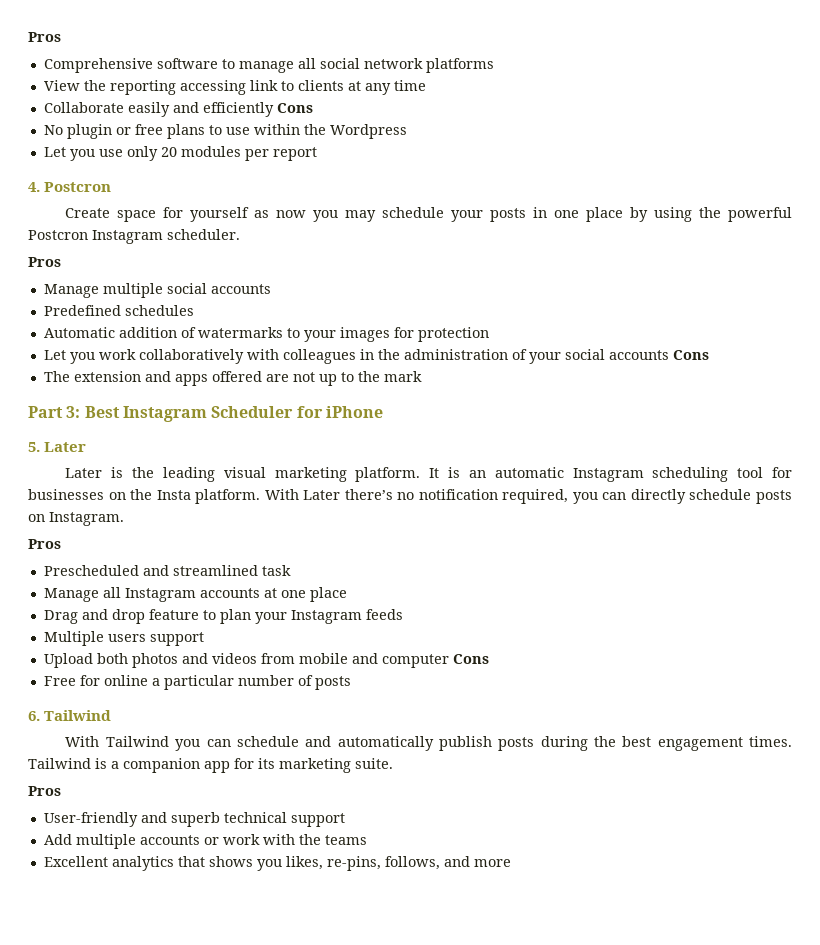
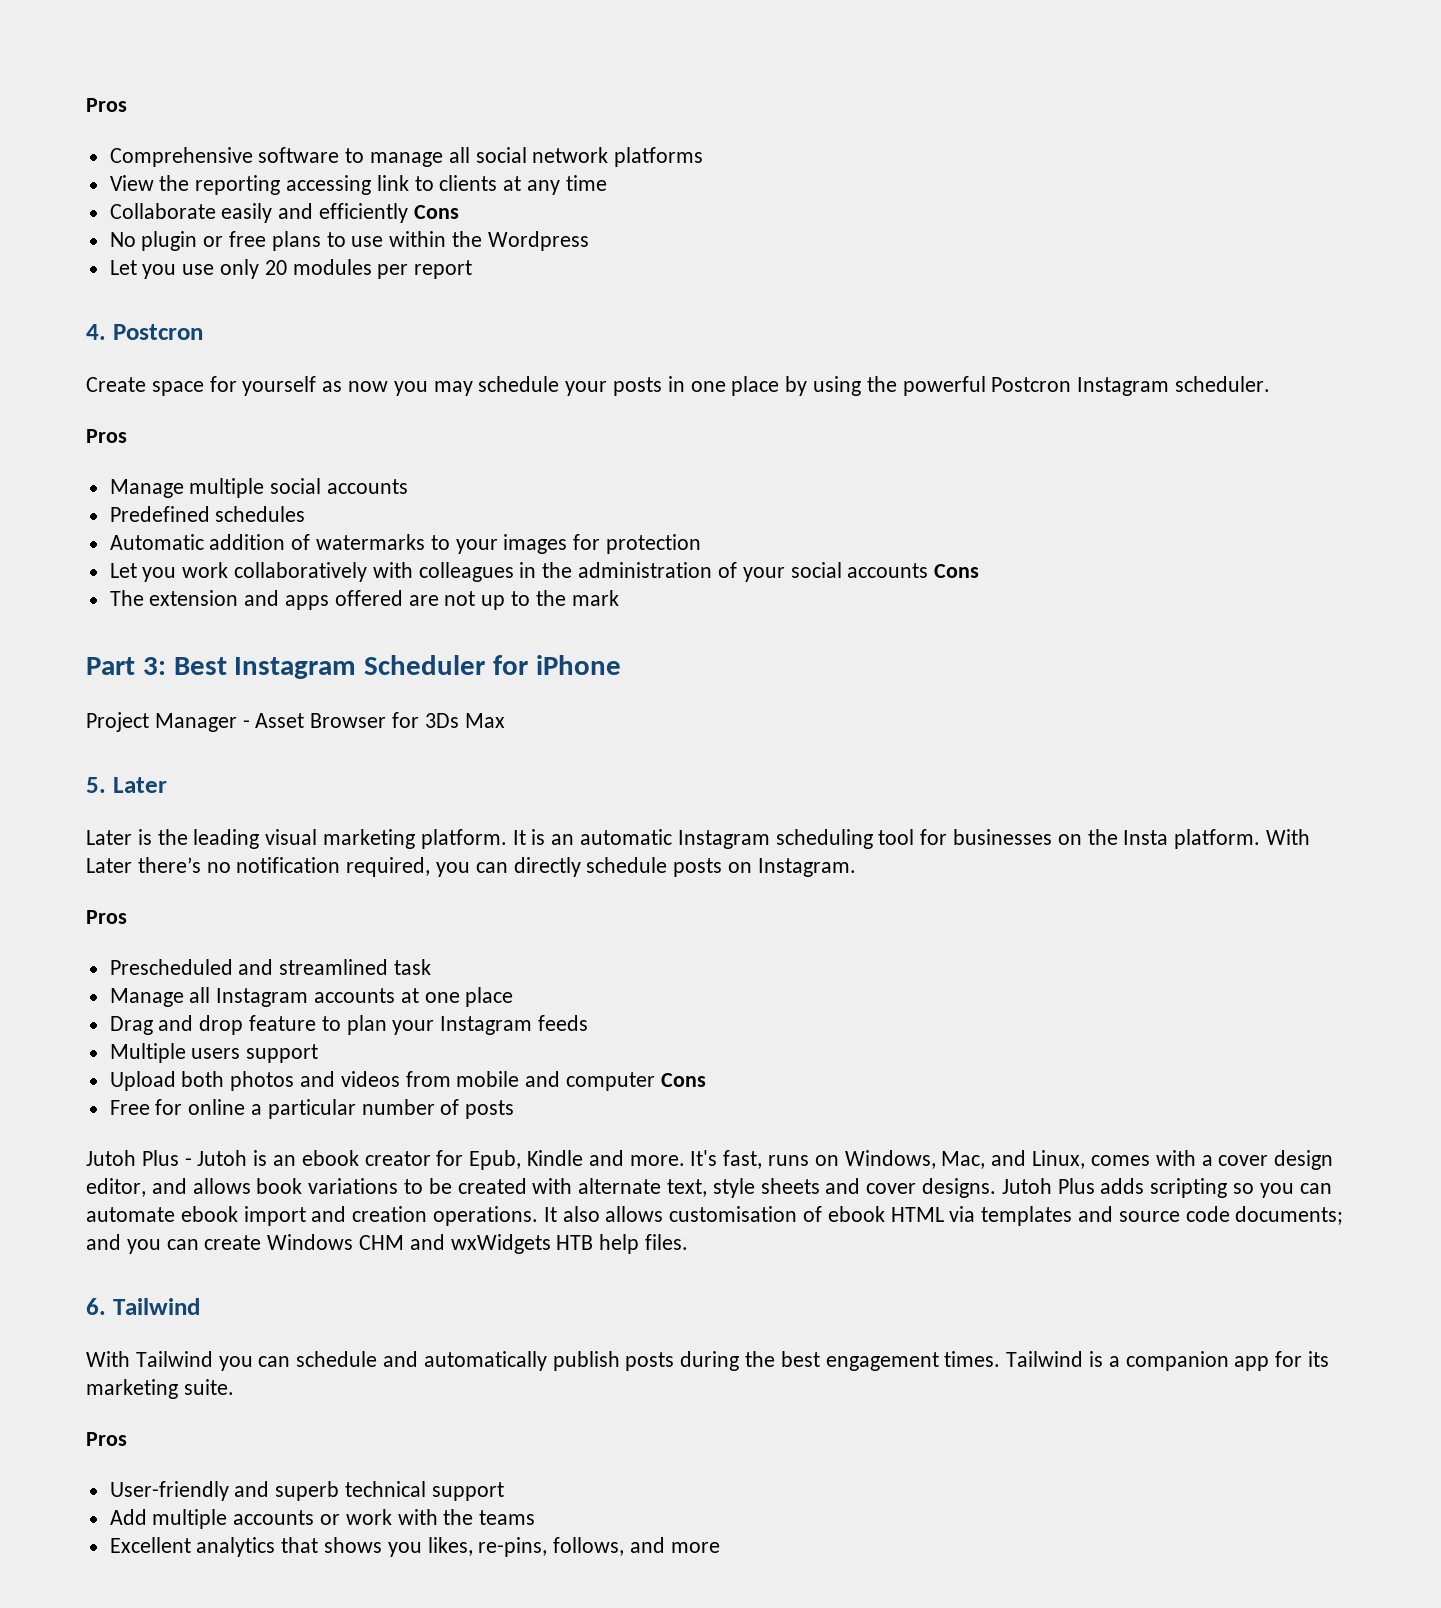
+ Project Manager - Asset Browser for 3Ds Max
+ Jutoh Plus - Jutoh is an ebook creator for Epub, Kindle and more. It's fast, runs on Windows, Mac, and Linux, comes with a cover design editor, and allows book variations to be created with alternate text, style sheets and cover designs. Jutoh Plus adds scripting so you can automate ebook import and creation operations. It also allows customisation of ebook HTML via templates and source code documents; and you can create Windows CHM and wxWidgets HTB help files.

